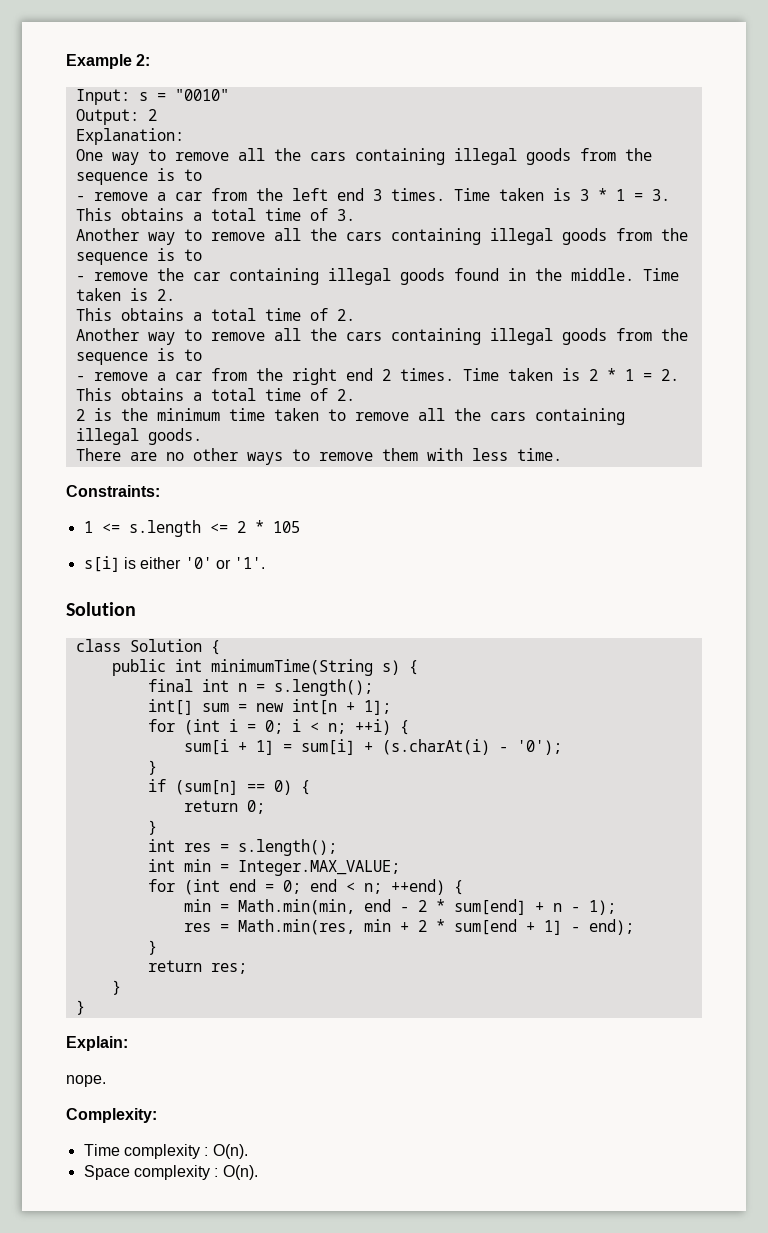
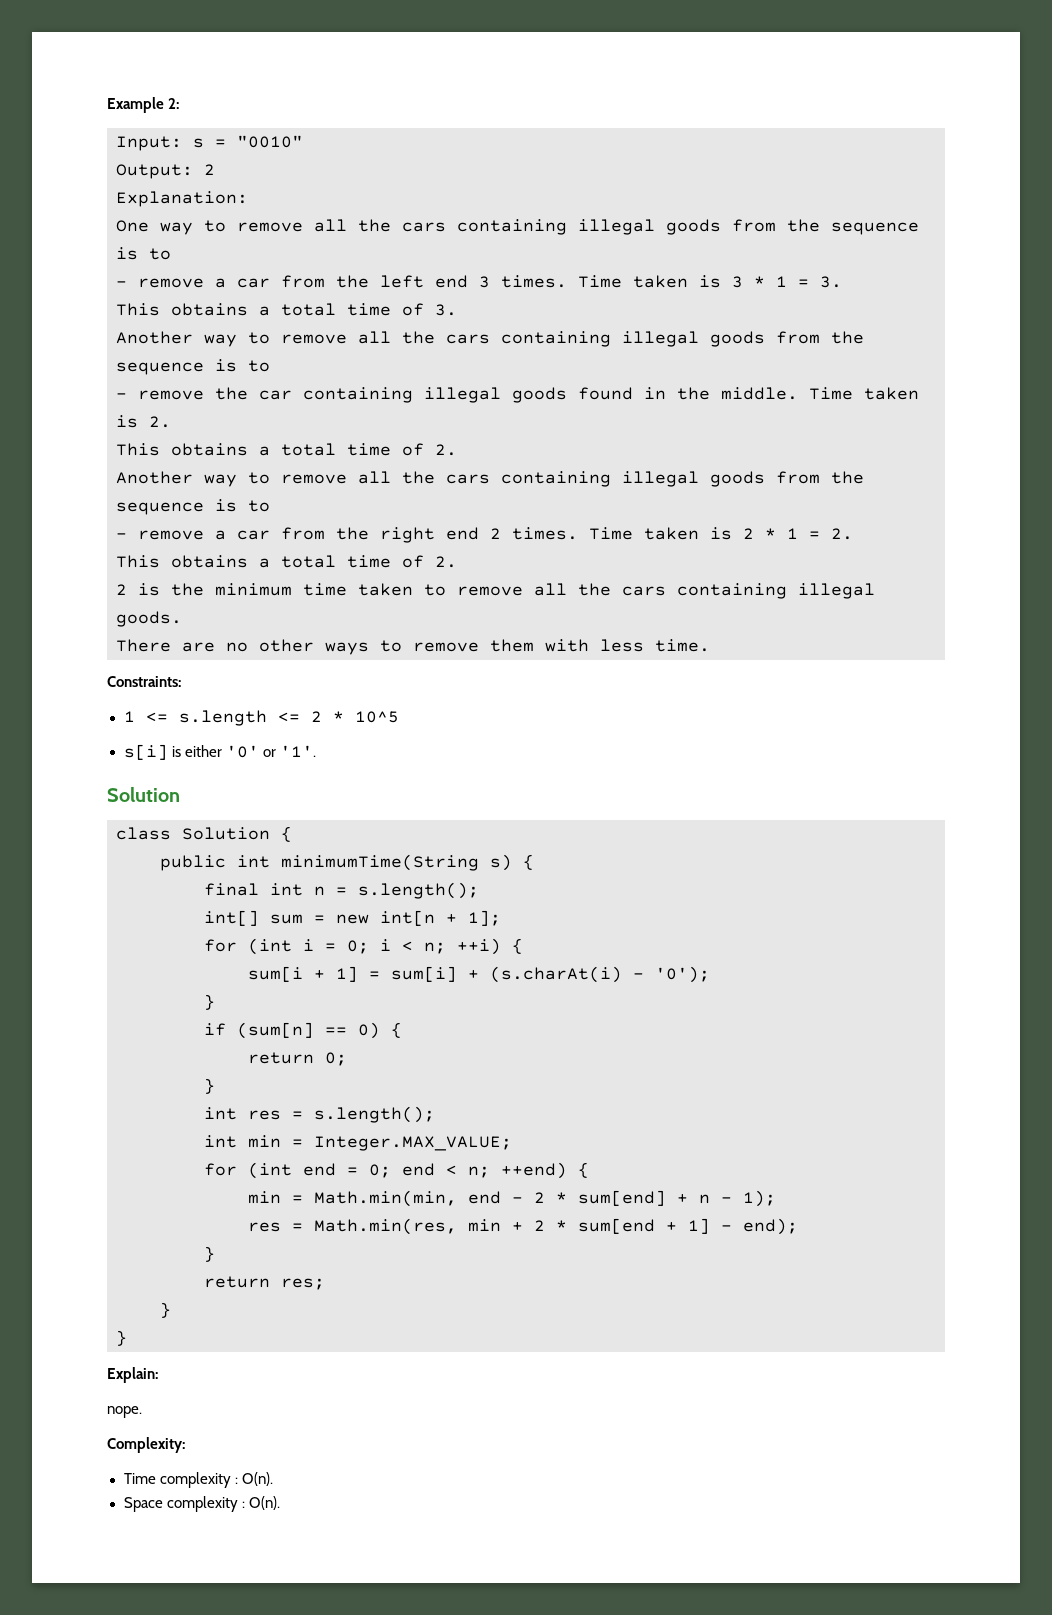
- 1 <= s.length <= 2 * 105
+ 1 <= s.length <= 2 * 10^5

